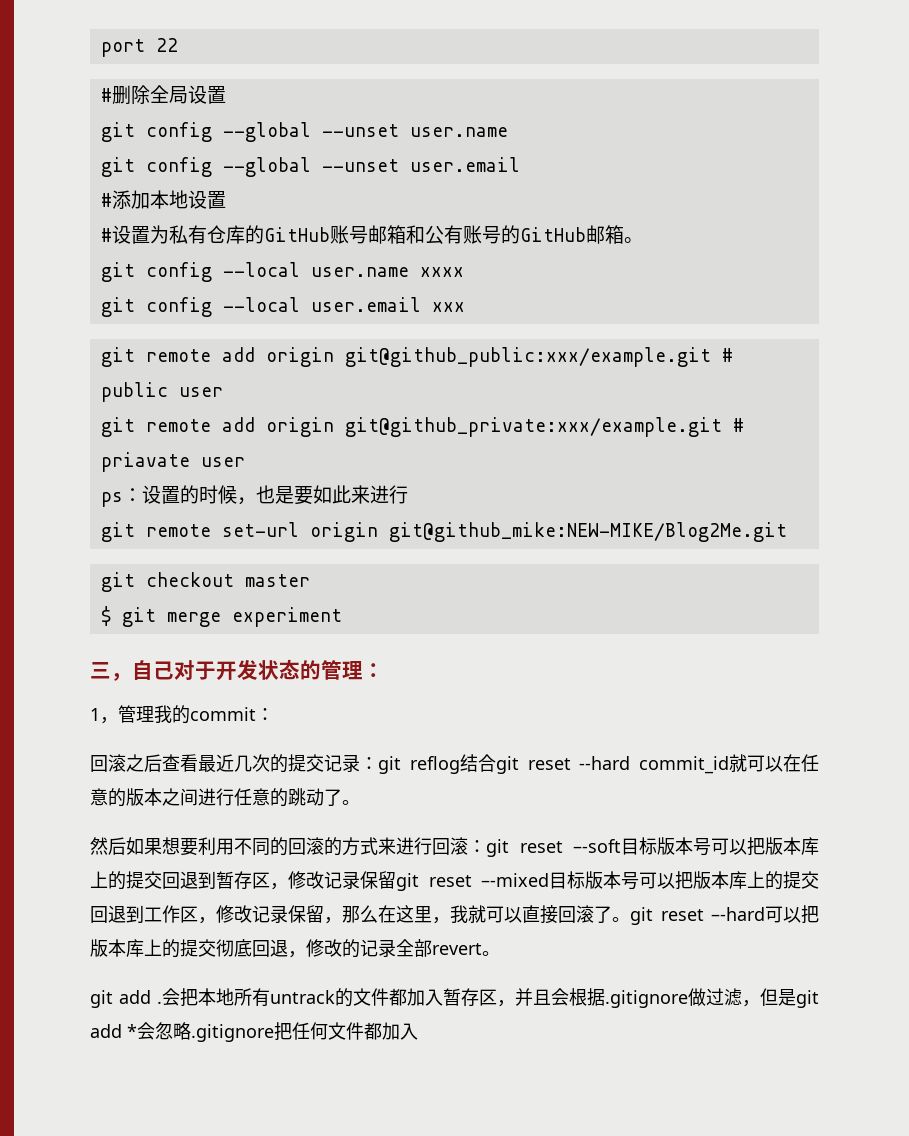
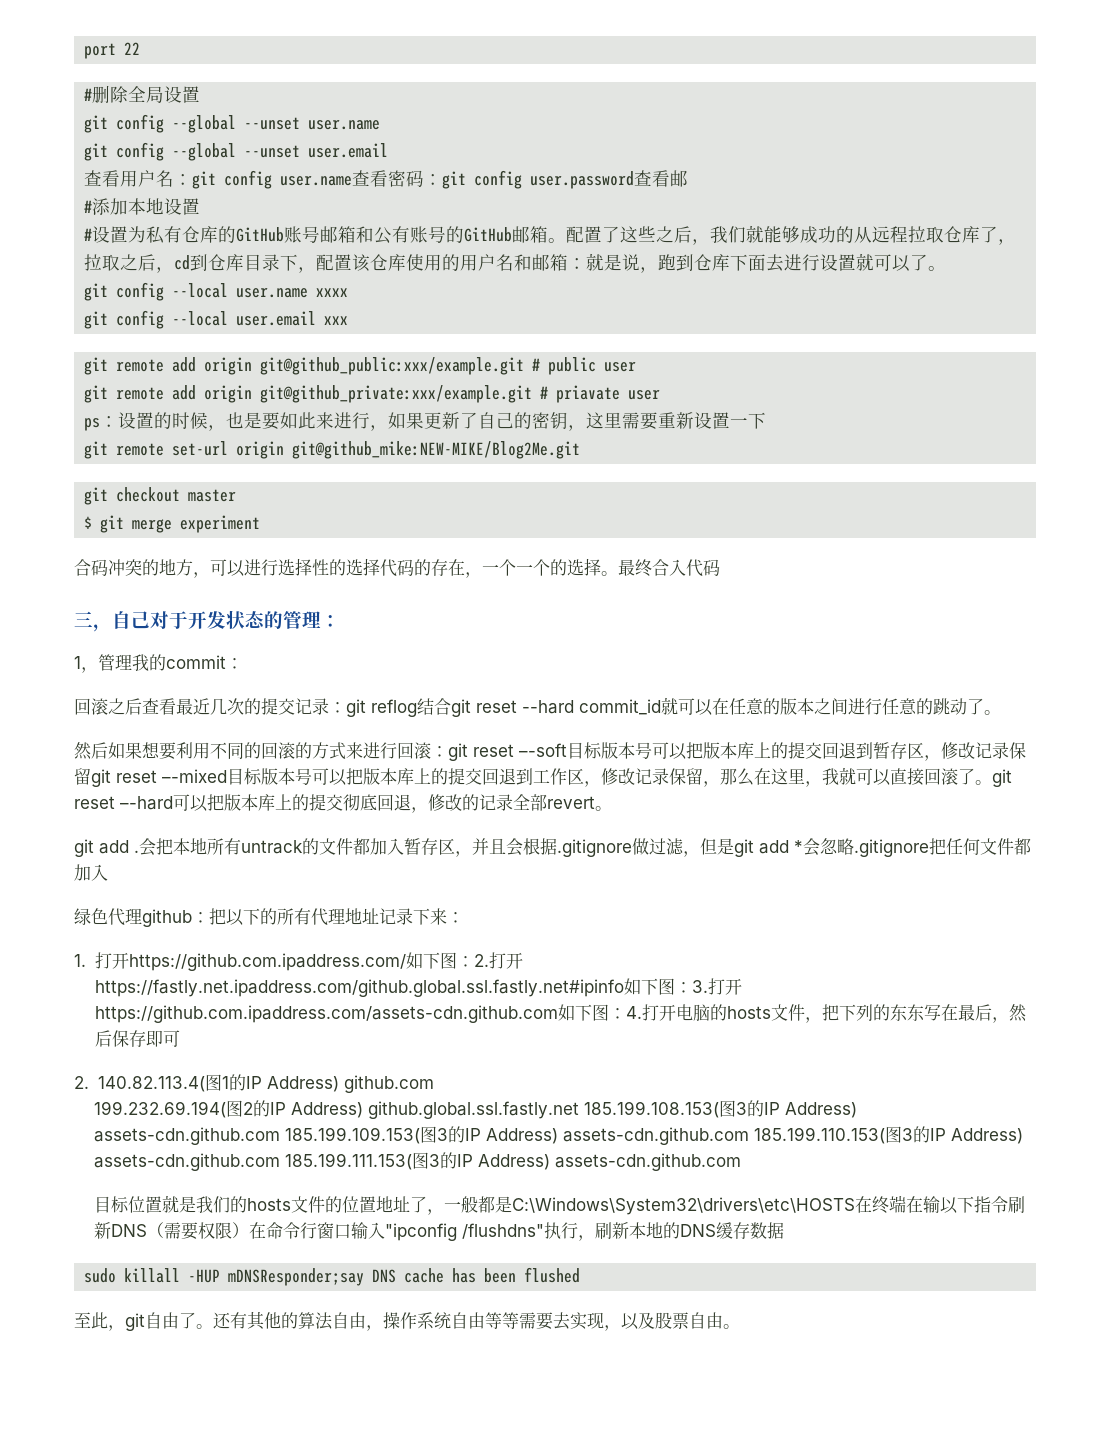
+ 查看用户名：git config user.name查看密码：git config user.password查看邮
+ 配置了这些之后，我们就能够成功的从远程拉取仓库了，拉取之后，cd到仓库目录下，配置该仓库使用的用户名和邮箱：就是说，跑到仓库下面去进行设置就可以了。
- ps：设置的时候，也是要如此来进行
+ ps：设置的时候，也是要如此来进行，如果更新了自己的密钥，这里需要重新设置一下
+ 合码冲突的地方，可以进行选择性的选择代码的存在，一个一个的选择。最终合入代码
+ 绿色代理github：把以下的所有代理地址记录下来：
+ 1.打开https://github.com.ipaddress.com/如下图：2.打开https://fastly.net.ipaddress.com/github.global.ssl.fastly.net#ipinfo如下图：3.打开https://github.com.ipaddress.com/assets-cdn.github.com如下图：4.打开电脑的hosts文件，把下列的东东写在最后，然后保存即可
+ 2. 140.82.113.4(图1的IP Address) github.com
+ 199.232.69.194(图2的IP Address) github.global.ssl.fastly.net 185.199.108.153(图3的IP Address) assets-cdn.github.com 185.199.109.153(图3的IP Address) assets-cdn.github.com 185.199.110.153(图3的IP Address) assets-cdn.github.com 185.199.111.153(图3的IP Address) assets-cdn.github.com
+ 目标位置就是我们的hosts文件的位置地址了，一般都是C:\Windows\System32\drivers\etc\HOSTS在终端在输以下指令刷新DNS（需要权限）在命令行窗口输入"ipconfig /flushdns"执行，刷新本地的DNS缓存数据
+ sudo killall -HUP mDNSResponder;say DNS cache has been flushed
+ 至此，git自由了。还有其他的算法自由，操作系统自由等等需要去实现，以及股票自由。

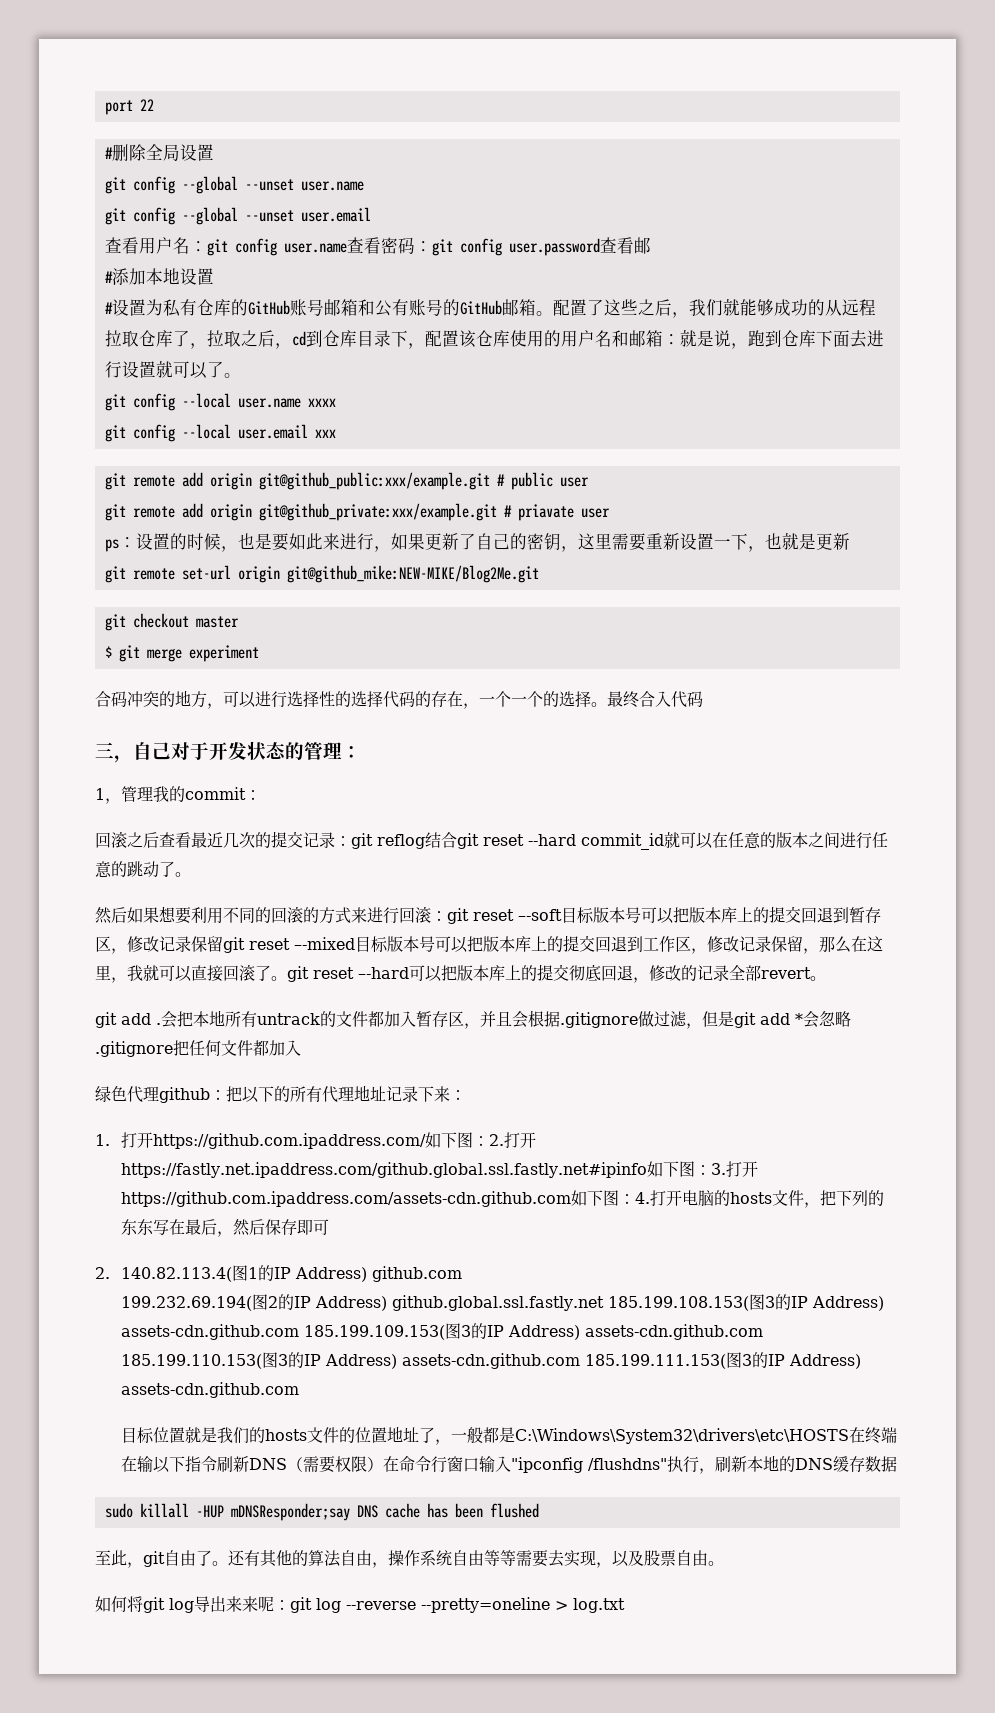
- ps：设置的时候，也是要如此来进行，如果更新了自己的密钥，这里需要重新设置一下
+ ps：设置的时候，也是要如此来进行，如果更新了自己的密钥，这里需要重新设置一下，也就是更新
+ 如何将git log导出来来呢：git log --reverse --pretty=oneline > log.txt

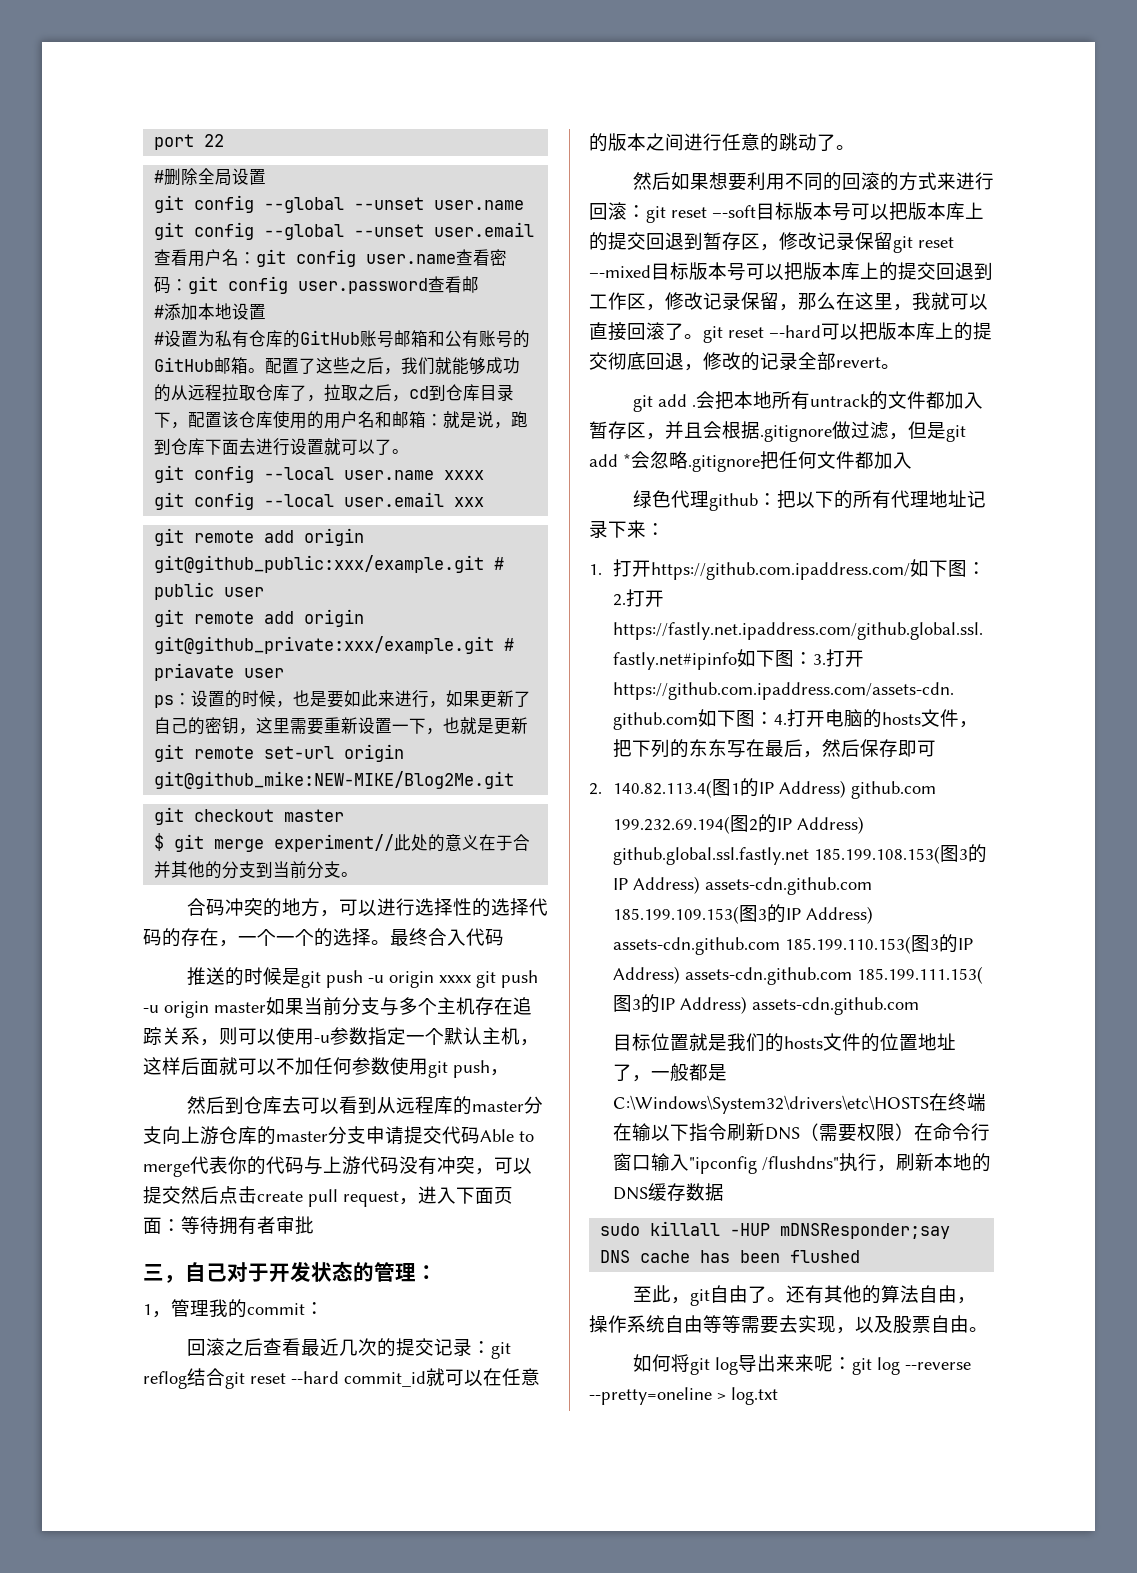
- $ git merge experiment
+ $ git merge experiment//此处的意义在于合并其他的分支到当前分支。
+ 推送的时候是git push -u origin xxxx git push -u origin master如果当前分支与多个主机存在追踪关系，则可以使用-u参数指定一个默认主机，这样后面就可以不加任何参数使用git push，
+ 然后到仓库去可以看到从远程库的master分支向上游仓库的master分支申请提交代码Able to merge代表你的代码与上游代码没有冲突，可以提交然后点击create pull request，进入下面页面：等待拥有者审批

